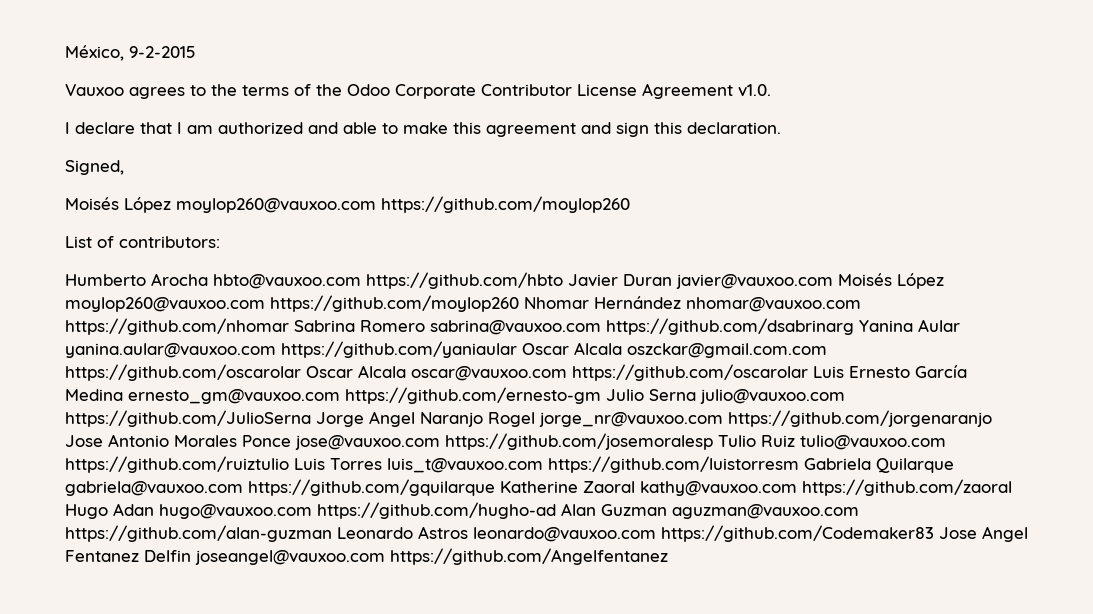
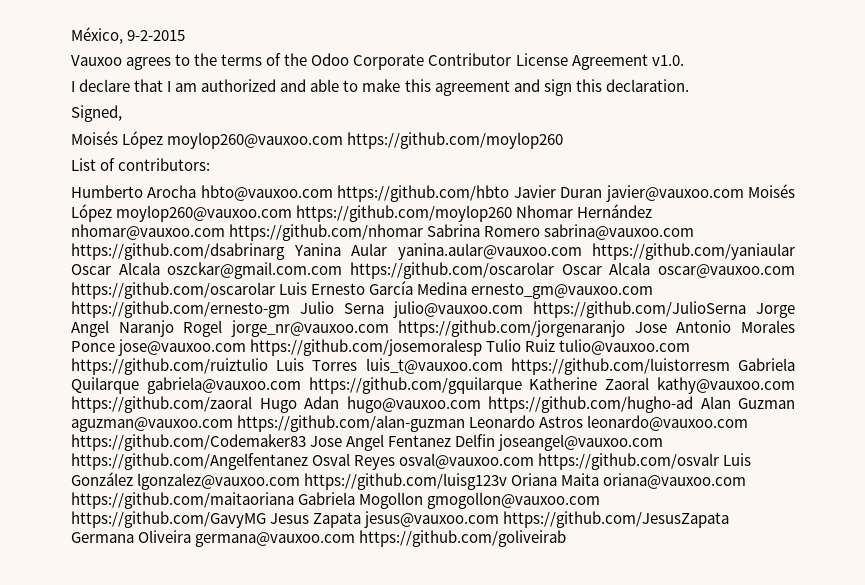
- Humberto Arocha hbto@vauxoo.com https://github.com/hbto Javier Duran javier@vauxoo.com Moisés López moylop260@vauxoo.com https://github.com/moylop260 Nhomar Hernández nhomar@vauxoo.com https://github.com/nhomar Sabrina Romero sabrina@vauxoo.com https://github.com/dsabrinarg Yanina Aular yanina.aular@vauxoo.com https://github.com/yaniaular Oscar Alcala oszckar@gmail.com.com https://github.com/oscarolar Oscar Alcala oscar@vauxoo.com https://github.com/oscarolar Luis Ernesto García Medina ernesto_gm@vauxoo.com https://github.com/ernesto-gm Julio Serna julio@vauxoo.com https://github.com/JulioSerna Jorge Angel Naranjo Rogel jorge_nr@vauxoo.com https://github.com/jorgenaranjo Jose Antonio Morales Ponce jose@vauxoo.com https://github.com/josemoralesp Tulio Ruiz tulio@vauxoo.com https://github.com/ruiztulio Luis Torres luis_t@vauxoo.com https://github.com/luistorresm Gabriela Quilarque gabriela@vauxoo.com https://github.com/gquilarque Katherine Zaoral kathy@vauxoo.com https://github.com/zaoral Hugo Adan hugo@vauxoo.com https://github.com/hugho-ad Alan Guzman aguzman@vauxoo.com https://github.com/alan-guzman Leonardo Astros leonardo@vauxoo.com https://github.com/Codemaker83 Jose Angel Fentanez Delfin joseangel@vauxoo.com https://github.com/Angelfentanez
+ Humberto Arocha hbto@vauxoo.com https://github.com/hbto Javier Duran javier@vauxoo.com Moisés López moylop260@vauxoo.com https://github.com/moylop260 Nhomar Hernández nhomar@vauxoo.com https://github.com/nhomar Sabrina Romero sabrina@vauxoo.com https://github.com/dsabrinarg Yanina Aular yanina.aular@vauxoo.com https://github.com/yaniaular Oscar Alcala oszckar@gmail.com.com https://github.com/oscarolar Oscar Alcala oscar@vauxoo.com https://github.com/oscarolar Luis Ernesto García Medina ernesto_gm@vauxoo.com https://github.com/ernesto-gm Julio Serna julio@vauxoo.com https://github.com/JulioSerna Jorge Angel Naranjo Rogel jorge_nr@vauxoo.com https://github.com/jorgenaranjo Jose Antonio Morales Ponce jose@vauxoo.com https://github.com/josemoralesp Tulio Ruiz tulio@vauxoo.com https://github.com/ruiztulio Luis Torres luis_t@vauxoo.com https://github.com/luistorresm Gabriela Quilarque gabriela@vauxoo.com https://github.com/gquilarque Katherine Zaoral kathy@vauxoo.com https://github.com/zaoral Hugo Adan hugo@vauxoo.com https://github.com/hugho-ad Alan Guzman aguzman@vauxoo.com https://github.com/alan-guzman Leonardo Astros leonardo@vauxoo.com https://github.com/Codemaker83 Jose Angel Fentanez Delfin joseangel@vauxoo.com https://github.com/Angelfentanez Osval Reyes osval@vauxoo.com https://github.com/osvalr Luis González lgonzalez@vauxoo.com https://github.com/luisg123v Oriana Maita oriana@vauxoo.com https://github.com/maitaoriana Gabriela Mogollon gmogollon@vauxoo.com https://github.com/GavyMG Jesus Zapata jesus@vauxoo.com https://github.com/JesusZapata Germana Oliveira germana@vauxoo.com https://github.com/goliveirab

